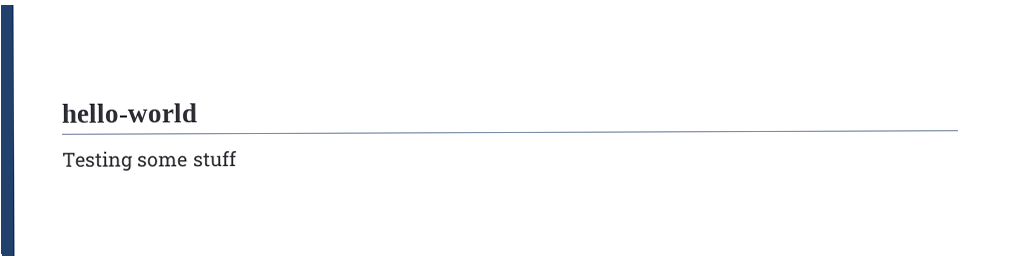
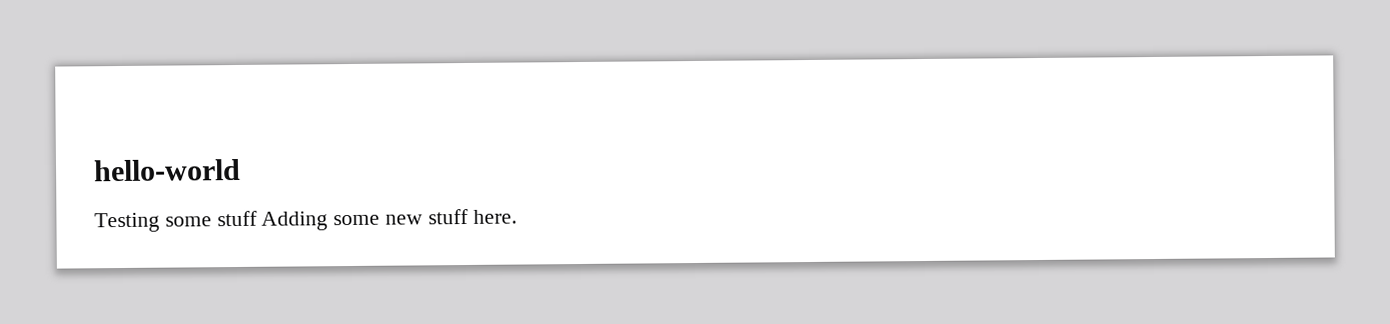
- Testing some stuff
+ Testing some stuff Adding some new stuff here.

